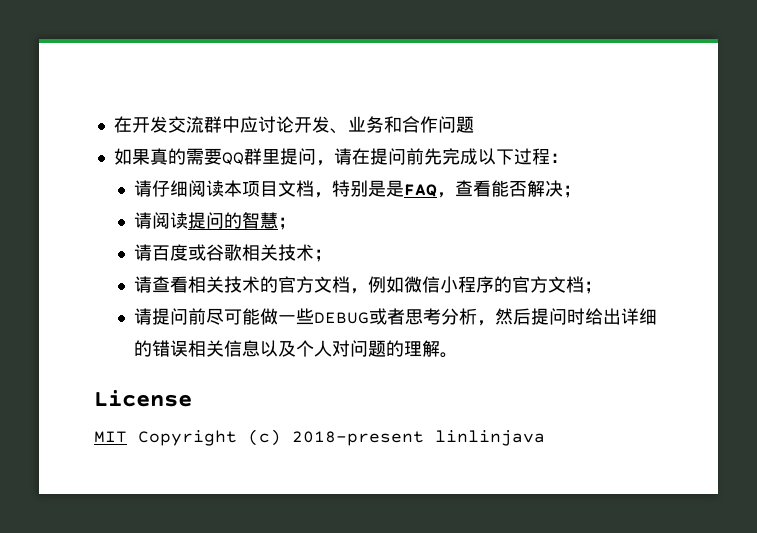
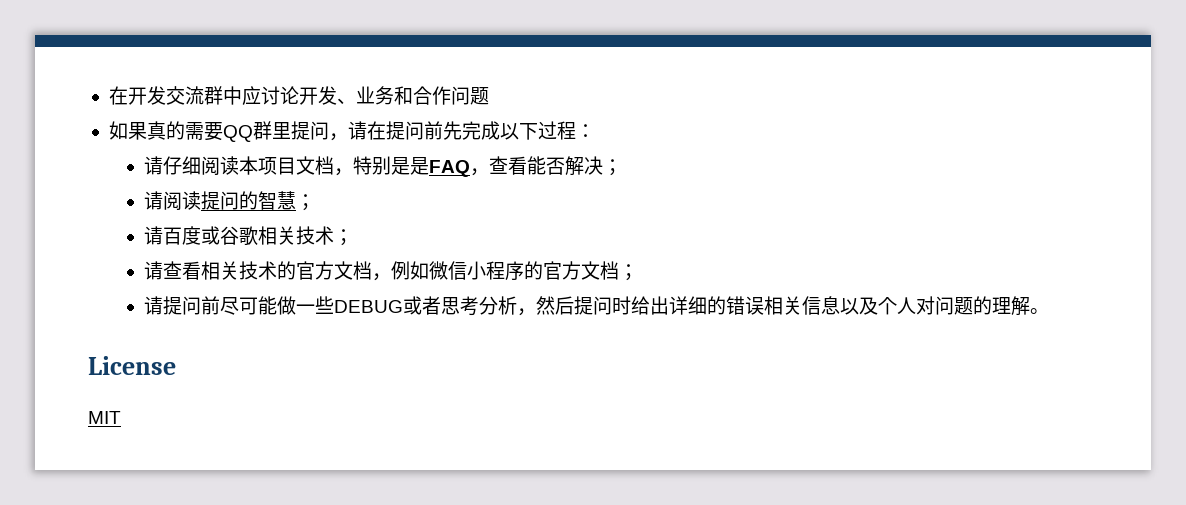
- MIT Copyright (c) 2018-present linlinjava
+ MIT

